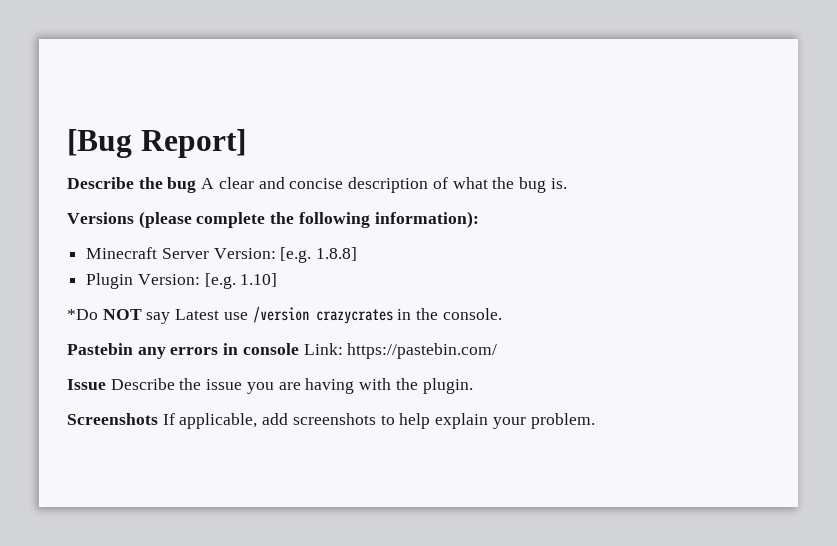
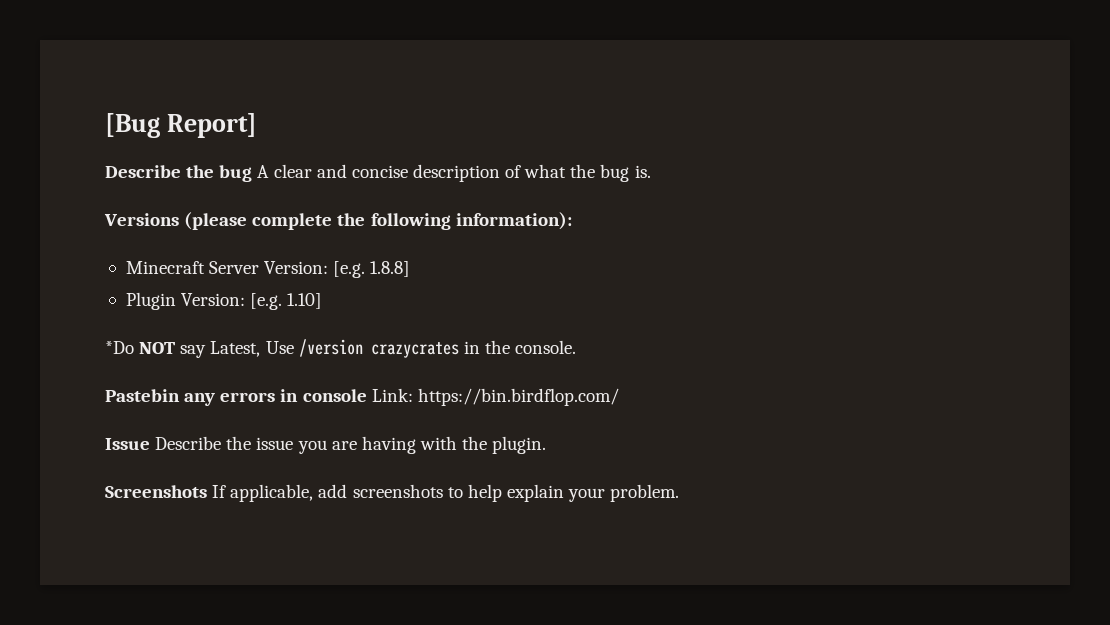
- *Do NOT say Latest use /version crazycrates in the console.
+ *Do NOT say Latest, Use /version crazycrates in the console.
- Pastebin any errors in console Link: https://pastebin.com/
+ Pastebin any errors in console Link: https://bin.birdflop.com/

